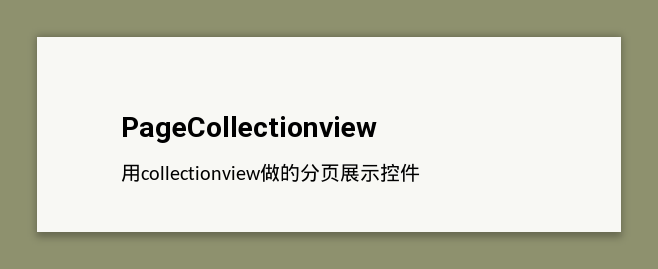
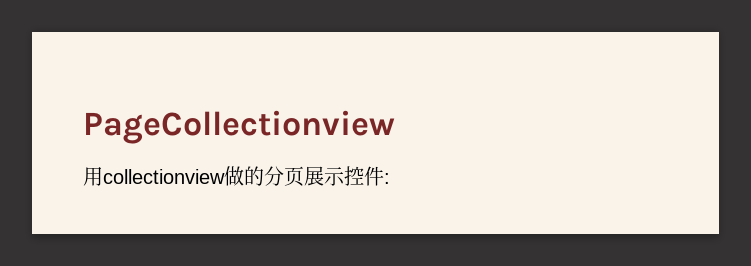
- 用collectionview做的分页展示控件
+ 用collectionview做的分页展示控件:

